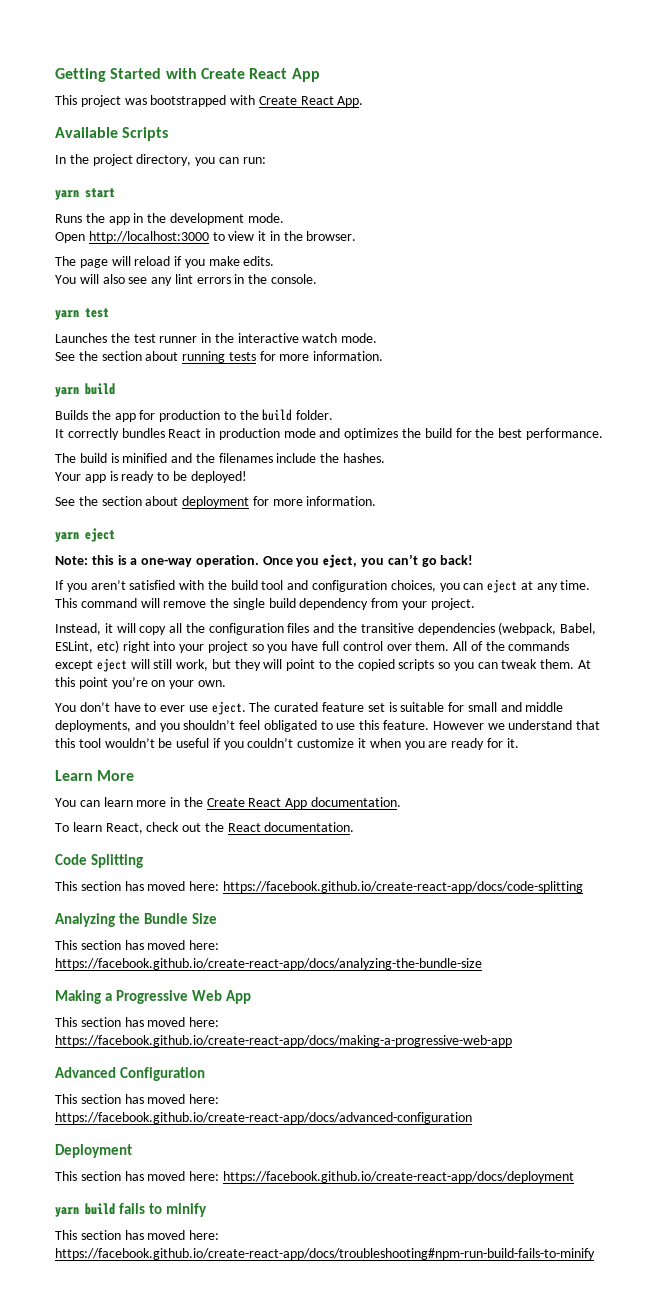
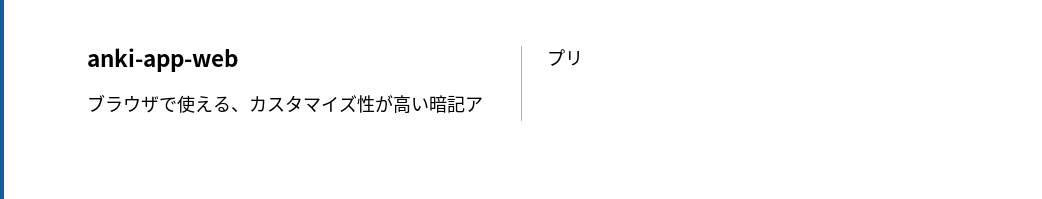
- Getting Started with Create React App
- This project was bootstrapped with Create React App.
- Available Scripts
- In the project directory, you can run:
- yarn start
- Runs the app in the development mode.
- Open http://localhost:3000 to view it in the browser.
- The page will reload if you make edits.
- You will also see any lint errors in the console.
- yarn test
- Launches the test runner in the interactive watch mode.
- See the section about running tests for more information.
- yarn build
- Builds the app for production to the build folder.
- It correctly bundles React in production mode and optimizes the build for the best performance.
- The build is minified and the filenames include the hashes.
- Your app is ready to be deployed!
- See the section about deployment for more information.
- yarn eject
- Note: this is a one-way operation. Once you eject, you can’t go back!
- If you aren’t satisfied with the build tool and configuration choices, you can eject at any time. This command will remove the single build dependency from your project.
- Instead, it will copy all the configuration files and the transitive dependencies (webpack, Babel, ESLint, etc) right into your project so you have full control over them. All of the commands except eject will still work, but they will point to the copied scripts so you can tweak them. At this point you’re on your own.
- You don’t have to ever use eject. The curated feature set is suitable for small and middle deployments, and you shouldn’t feel obligated to use this feature. However we understand that this tool wouldn’t be useful if you couldn’t customize it when you are ready for it.
- Learn More
- You can learn more in the Create React App documentation.
- To learn React, check out the React documentation.
- Code Splitting
- This section has moved here: https://facebook.github.io/create-react-app/docs/code-splitting
- Analyzing the Bundle Size
- This section has moved here: https://facebook.github.io/create-react-app/docs/analyzing-the-bundle-size
- Making a Progressive Web App
- This section has moved here: https://facebook.github.io/create-react-app/docs/making-a-progressive-web-app
- Advanced Configuration
- This section has moved here: https://facebook.github.io/create-react-app/docs/advanced-configuration
- Deployment
- This section has moved here: https://facebook.github.io/create-react-app/docs/deployment
- yarn build fails to minify
- This section has moved here: https://facebook.github.io/create-react-app/docs/troubleshooting#npm-run-build-fails-to-minify
+ anki-app-web
+ ブラウザで使える、カスタマイズ性が高い暗記アプリ

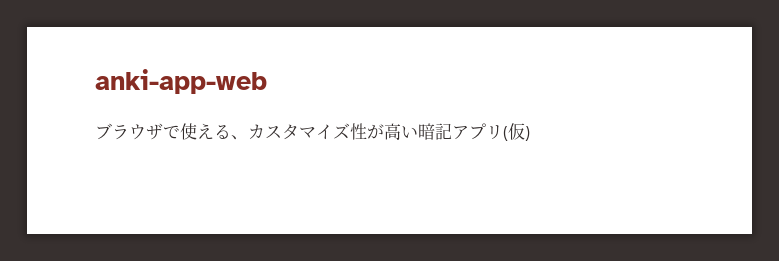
- ブラウザで使える、カスタマイズ性が高い暗記アプリ
+ ブラウザで使える、カスタマイズ性が高い暗記アプリ(仮)

